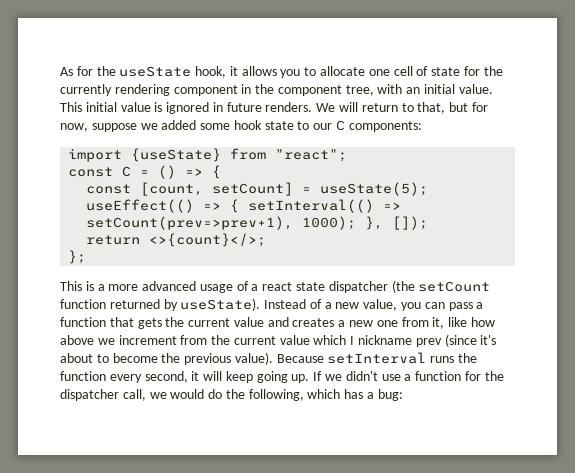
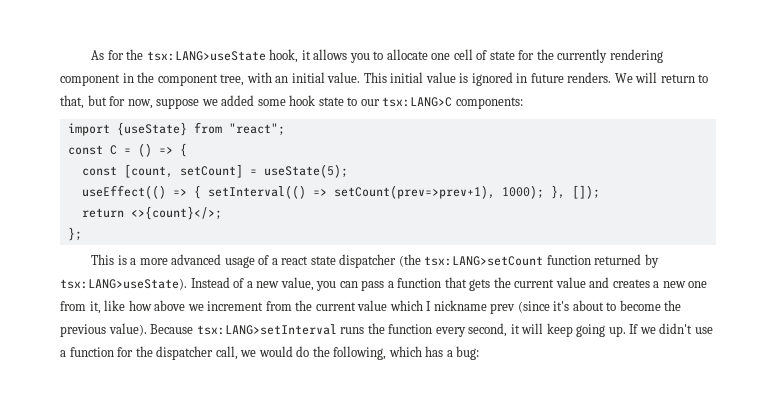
- As for the useState hook, it allows you to allocate one cell of state for the currently rendering component in the component tree, with an initial value.
+ As for the tsx:LANG>useState hook, it allows you to allocate one cell of state for the currently rendering component in the component tree, with an initial value.
- We will return to that, but for now, suppose we added some hook state to our C components:
+ We will return to that, but for now, suppose we added some hook state to our tsx:LANG>C components:
- This is a more advanced usage of a react state dispatcher (the setCount function returned by useState).
+ This is a more advanced usage of a react state dispatcher (the tsx:LANG>setCount function returned by tsx:LANG>useState).
- Because setInterval runs the function every second, it will keep going up.
+ Because tsx:LANG>setInterval runs the function every second, it will keep going up.

